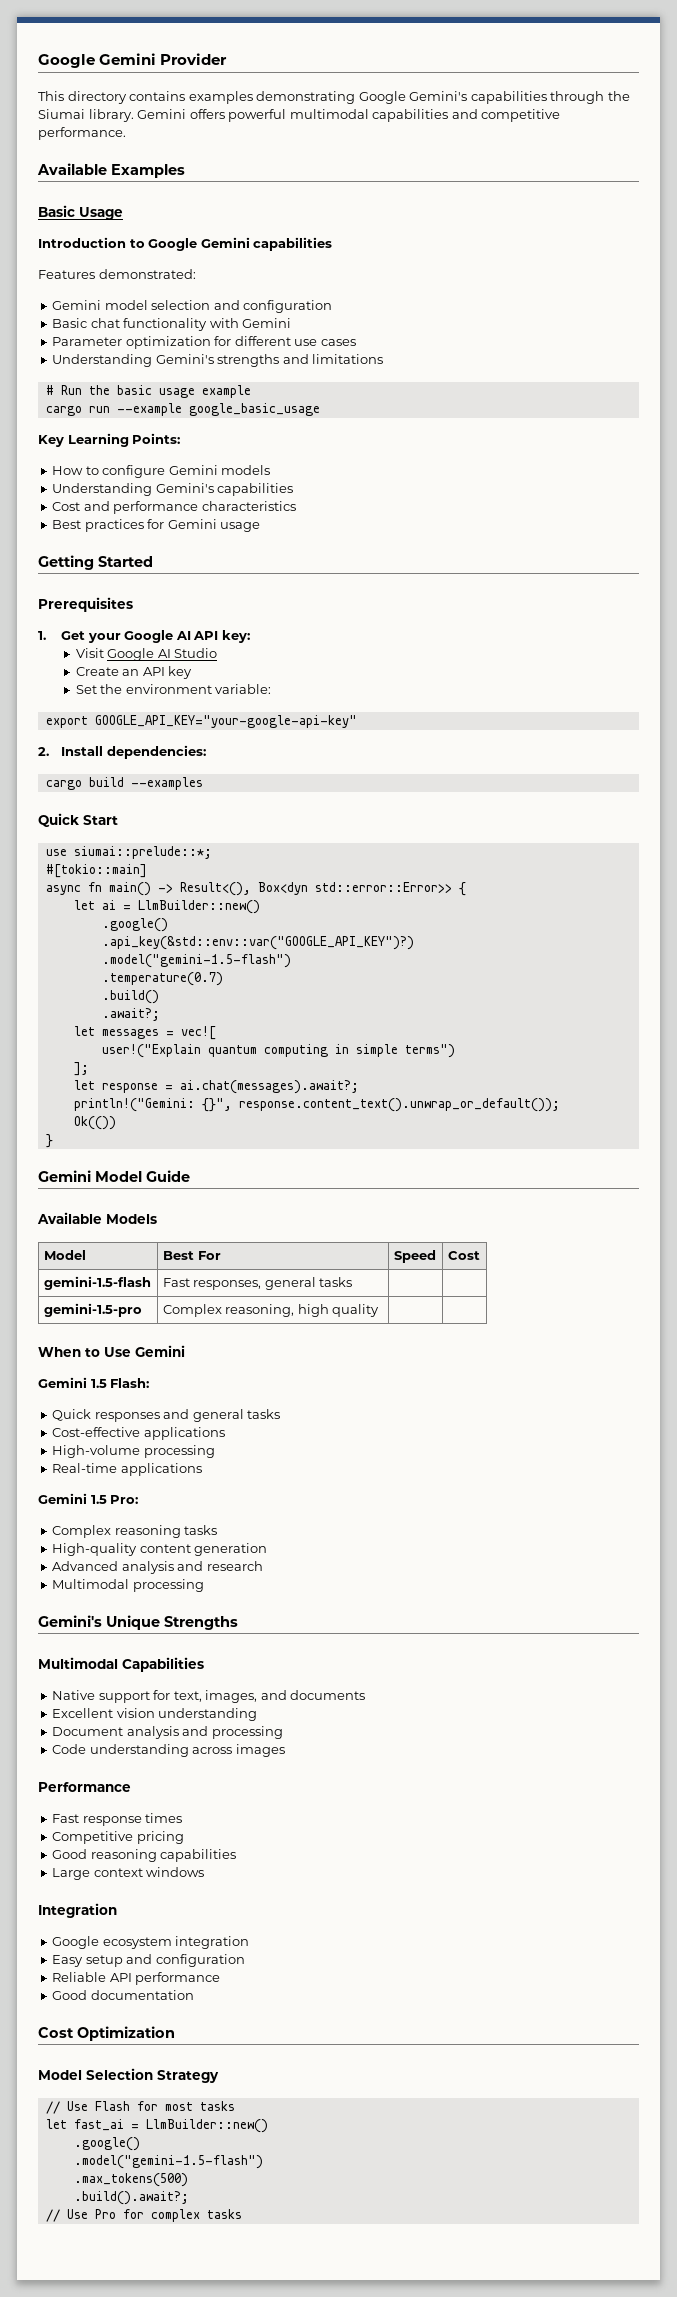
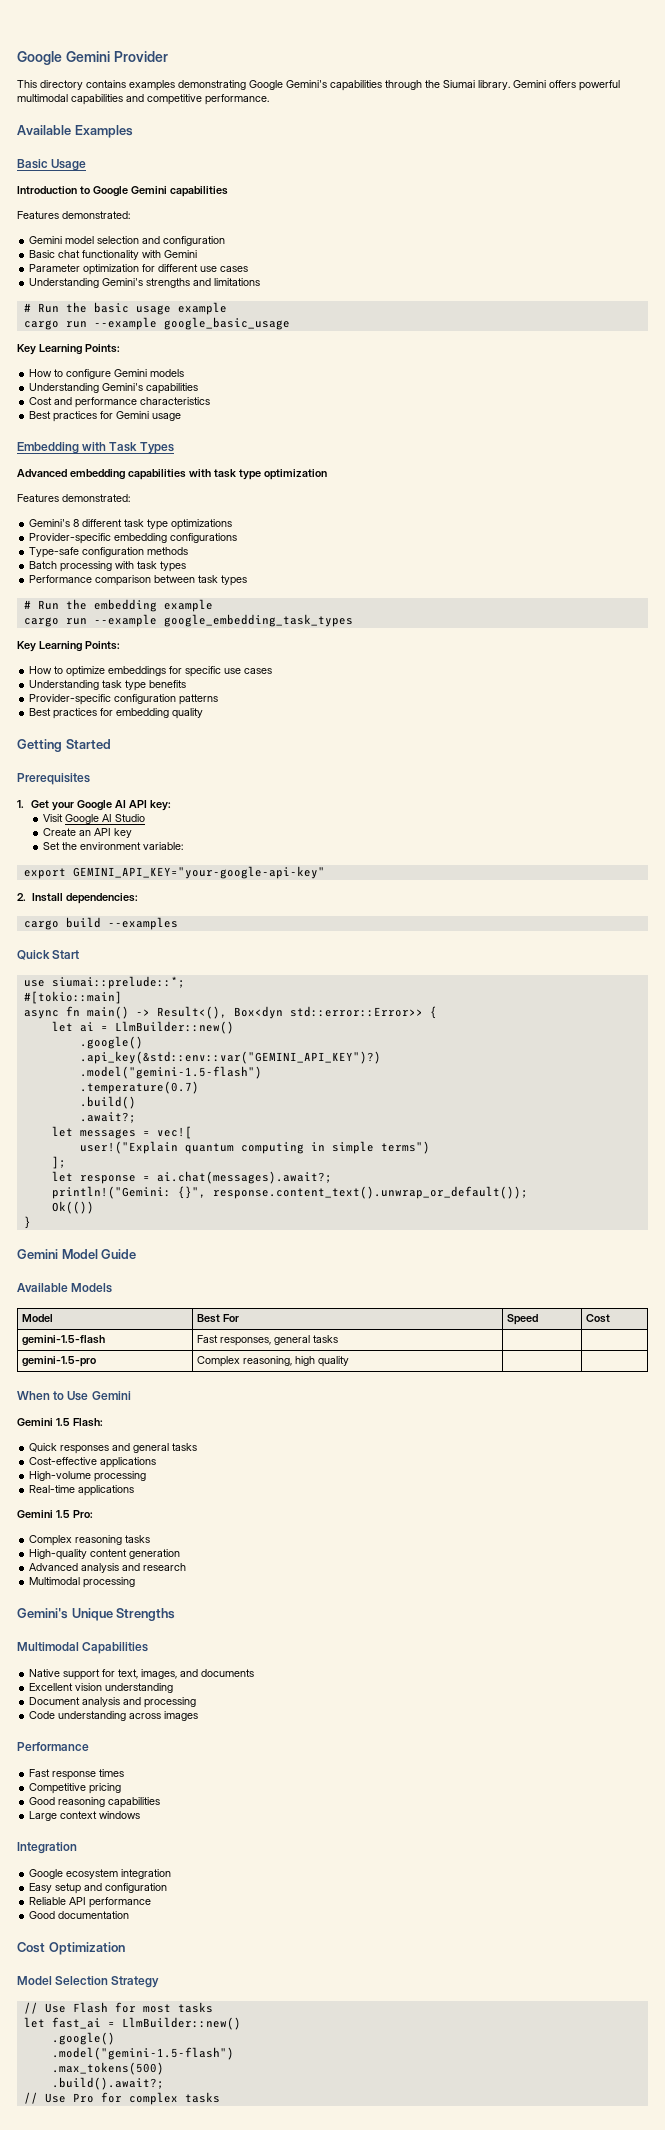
+ Embedding with Task Types
+ Advanced embedding capabilities with task type optimization
+ Features demonstrated:
+ Gemini's 8 different task type optimizations
+ Provider-specific embedding configurations
+ Type-safe configuration methods
+ Batch processing with task types
+ Performance comparison between task types
+ # Run the embedding example
+ cargo run --example google_embedding_task_types
+ Key Learning Points:
+ How to optimize embeddings for specific use cases
+ Understanding task type benefits
+ Provider-specific configuration patterns
+ Best practices for embedding quality
- export GOOGLE_API_KEY="your-google-api-key"
+ export GEMINI_API_KEY="your-google-api-key"
- .api_key(&std::env::var("GOOGLE_API_KEY")?)
+ .api_key(&std::env::var("GEMINI_API_KEY")?)

